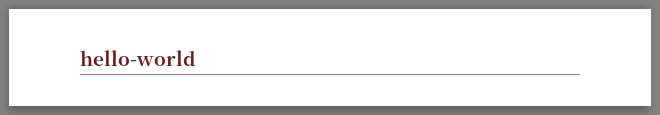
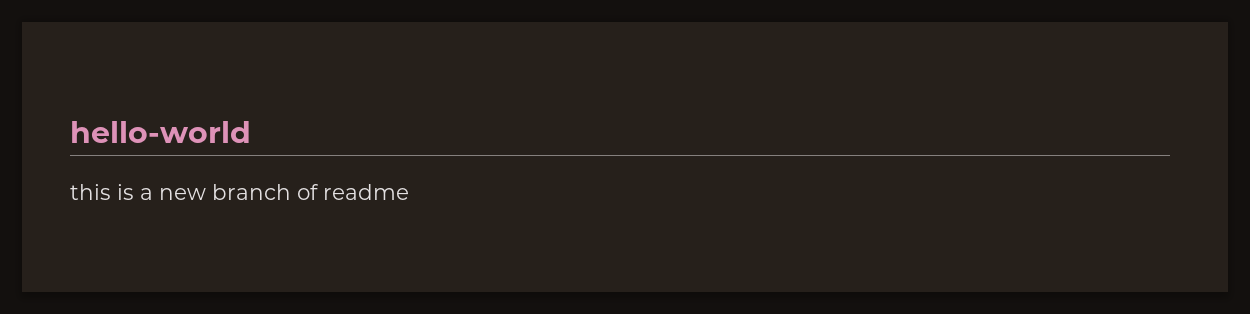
+ this is a new branch of readme

